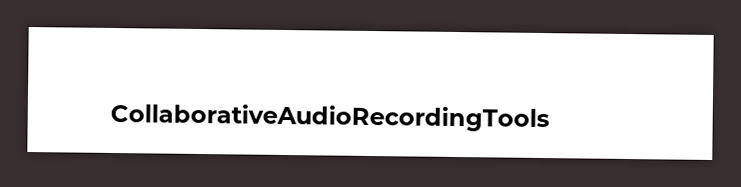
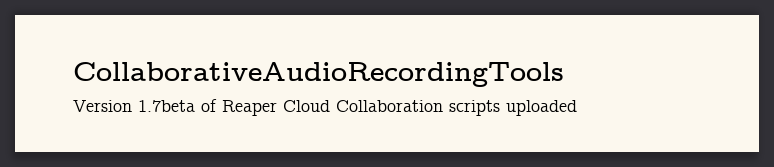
+ Version 1.7beta of Reaper Cloud Collaboration scripts uploaded

